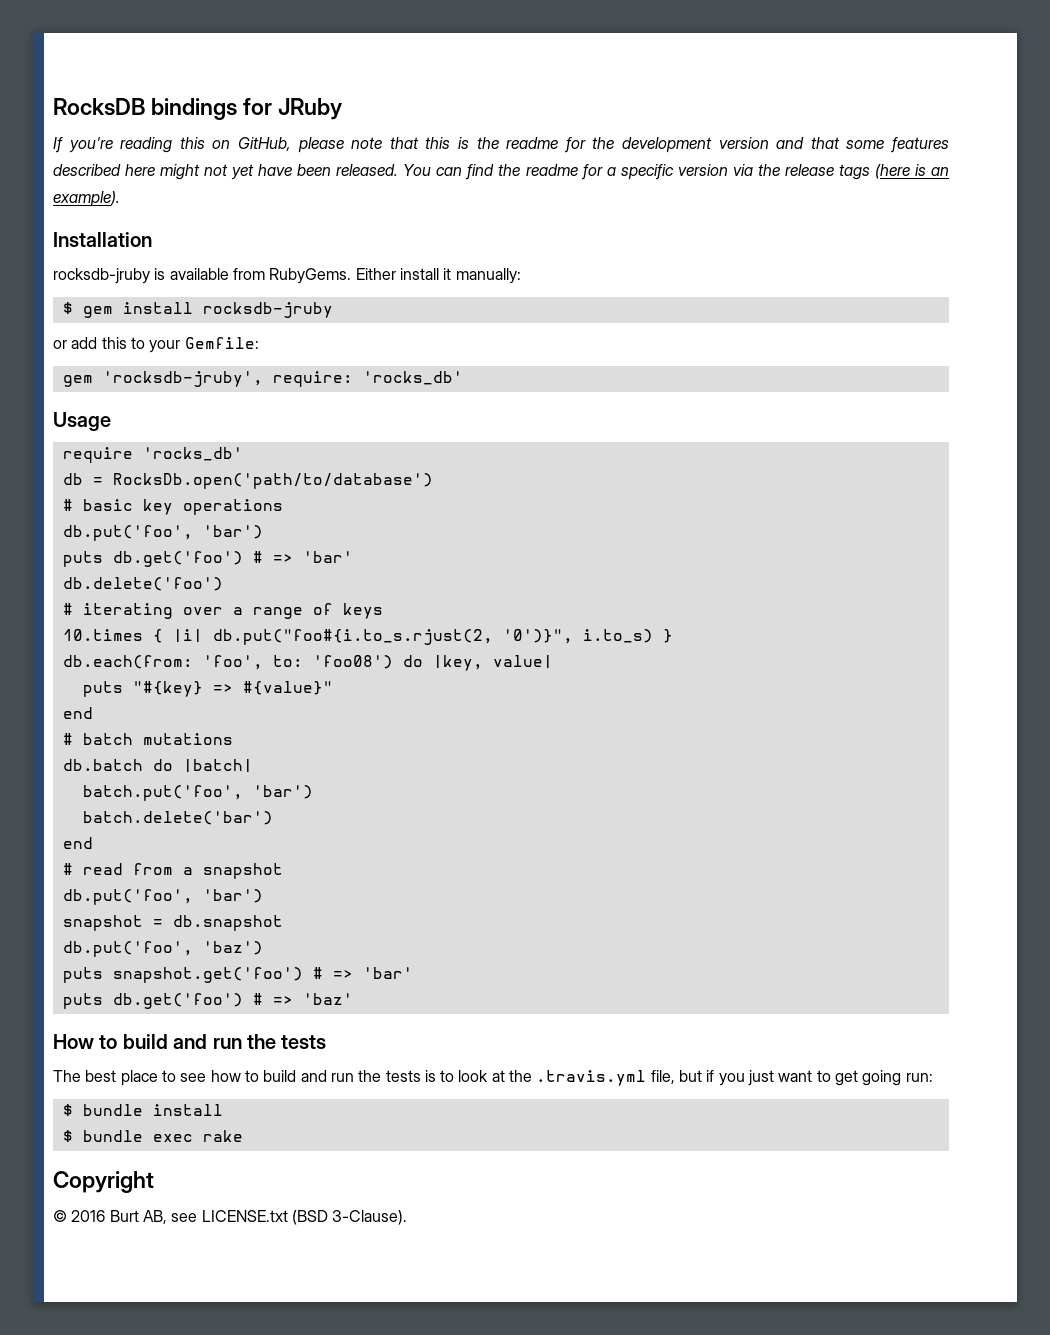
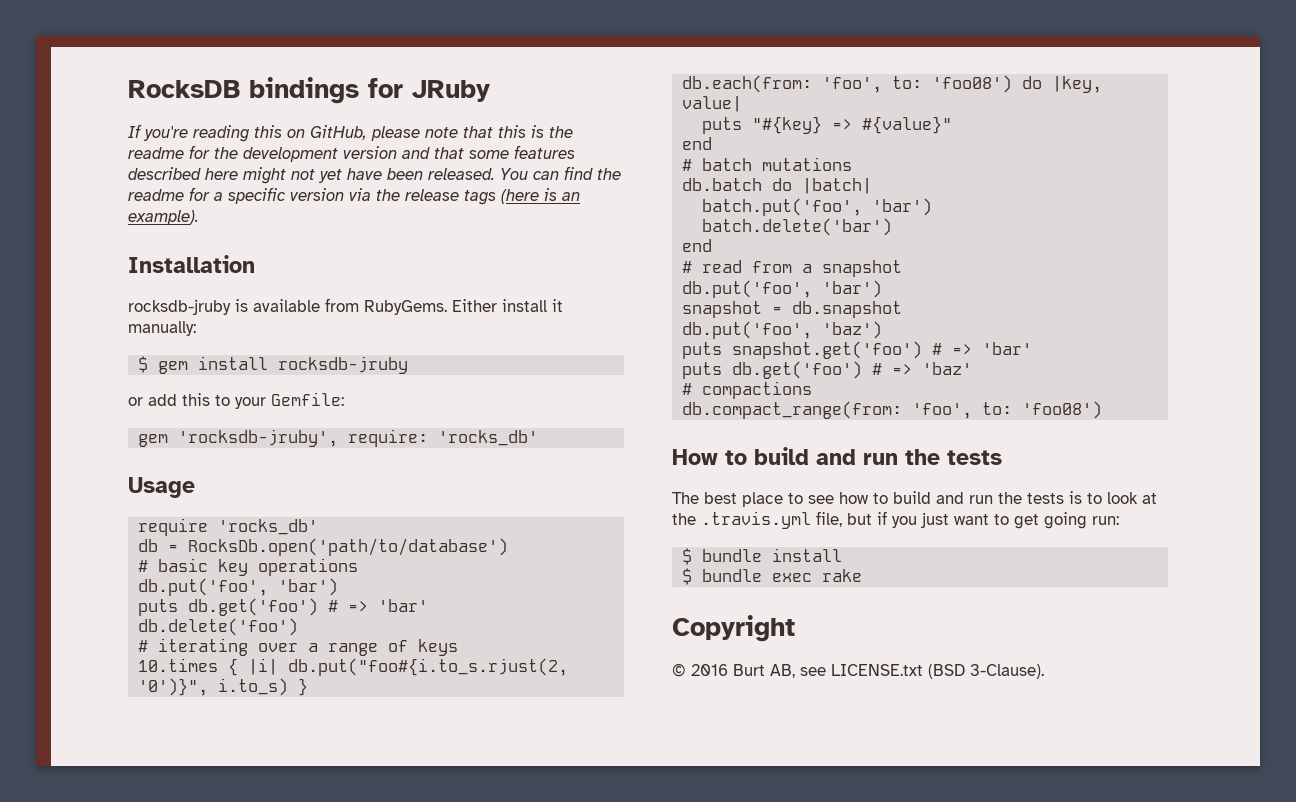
+ # compactions
+ db.compact_range(from: 'foo', to: 'foo08')

